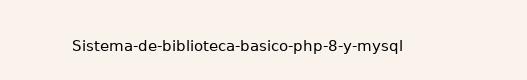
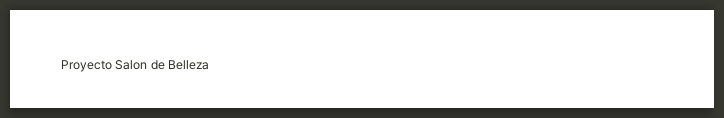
- Sistema-de-biblioteca-basico-php-8-y-mysql
+ Proyecto Salon de Belleza

